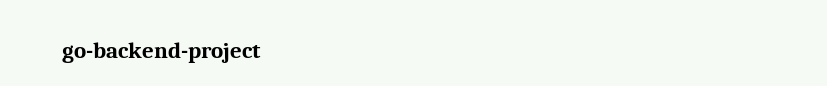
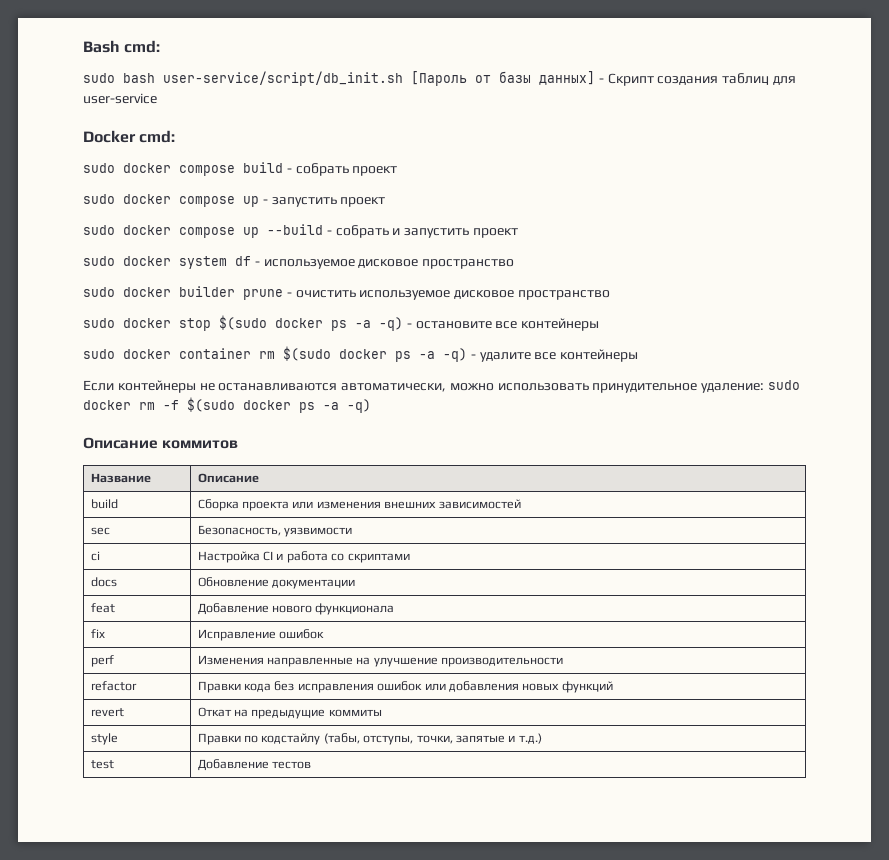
- go-backend-project
+ Bash cmd:
+ sudo bash user-service/script/db_init.sh [Пароль от базы данных] - Скрипт создания таблиц для user-service
+ Docker cmd:
+ sudo docker compose build - собрать проект
+ sudo docker compose up - запустить проект
+ sudo docker compose up --build - собрать и запустить проект
+ sudo docker system df - используемое дисковое пространство
+ sudo docker builder prune - очистить используемое дисковое пространство
+ sudo docker stop $(sudo docker ps -a -q) - остановите все контейнеры
+ sudo docker container rm $(sudo docker ps -a -q) - удалите все контейнеры
+ Если контейнеры не останавливаются автоматически, можно использовать принудительное удаление: sudo docker rm -f $(sudo docker ps -a -q)
+ Описание коммитов
+ Название | Описание
+ build | Сборка проекта или изменения внешних зависимостей
+ sec | Безопасность, уязвимости
+ ci | Настройка CI и работа со скриптами
+ docs | Обновление документации
+ feat | Добавление нового функционала
+ fix | Исправление ошибок
+ perf | Изменения направленные на улучшение производительности
+ refactor | Правки кода без исправления ошибок или добавления новых функций
+ revert | Откат на предыдущие коммиты
+ style | Правки по кодстайлу (табы, отступы, точки, запятые и т.д.)
+ test | Добавление тестов

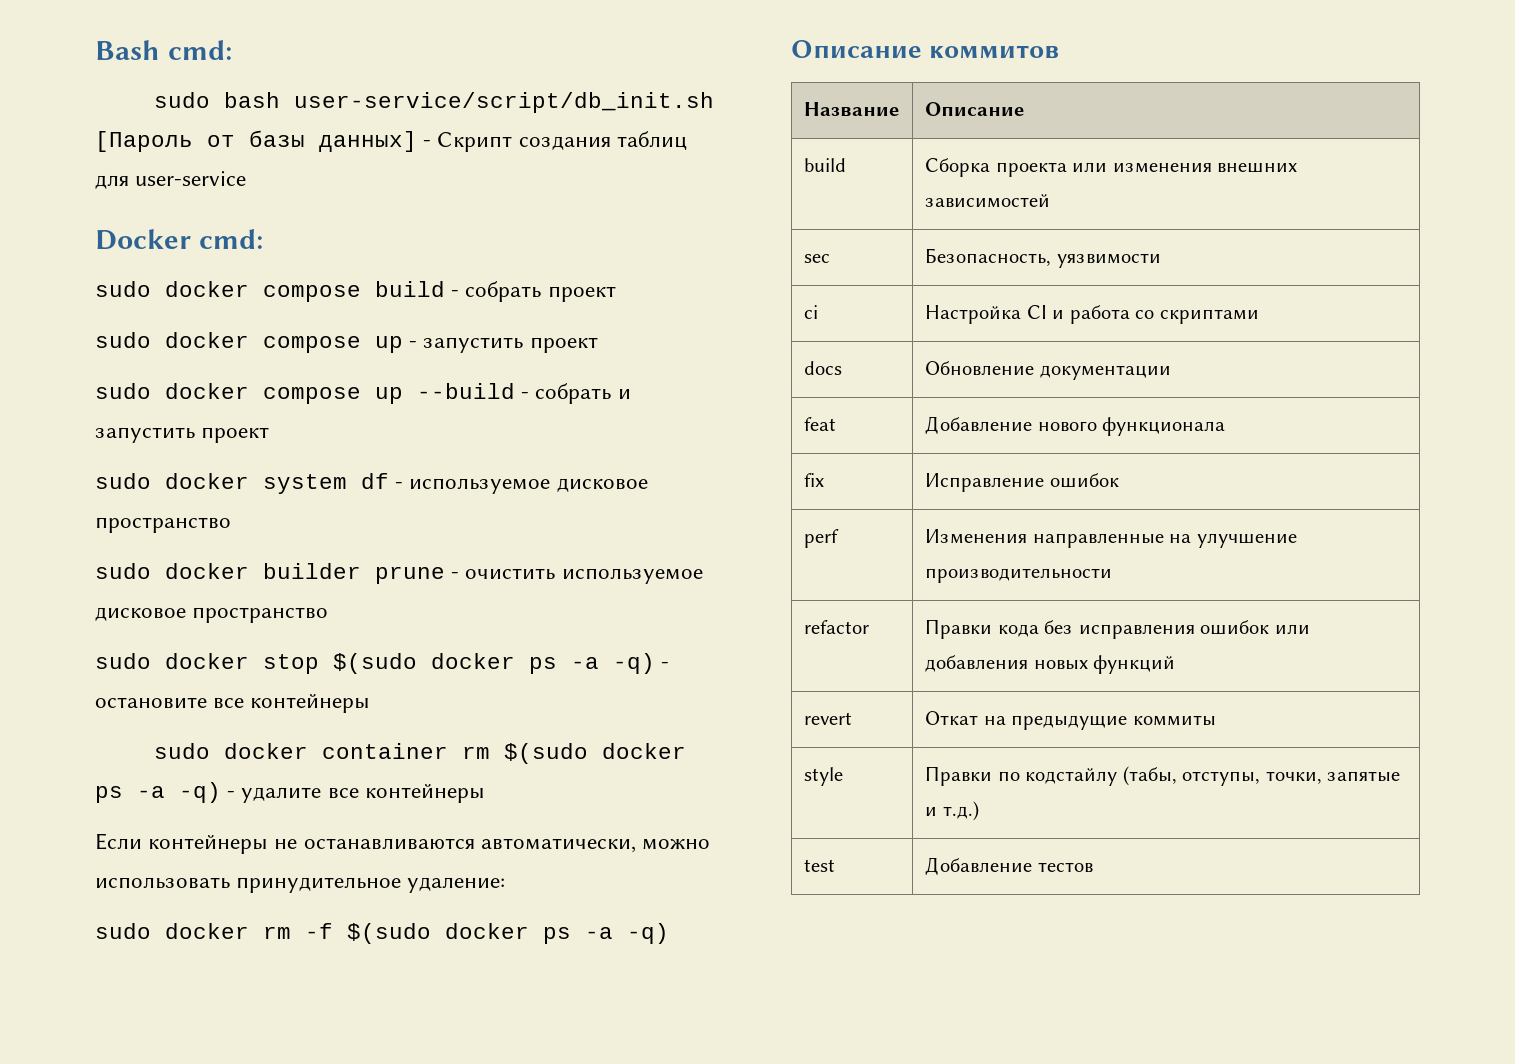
- Если контейнеры не останавливаются автоматически, можно использовать принудительное удаление: sudo docker rm -f $(sudo docker ps -a -q)
+ Если контейнеры не останавливаются автоматически, можно использовать принудительное удаление:
+ sudo docker rm -f $(sudo docker ps -a -q)

